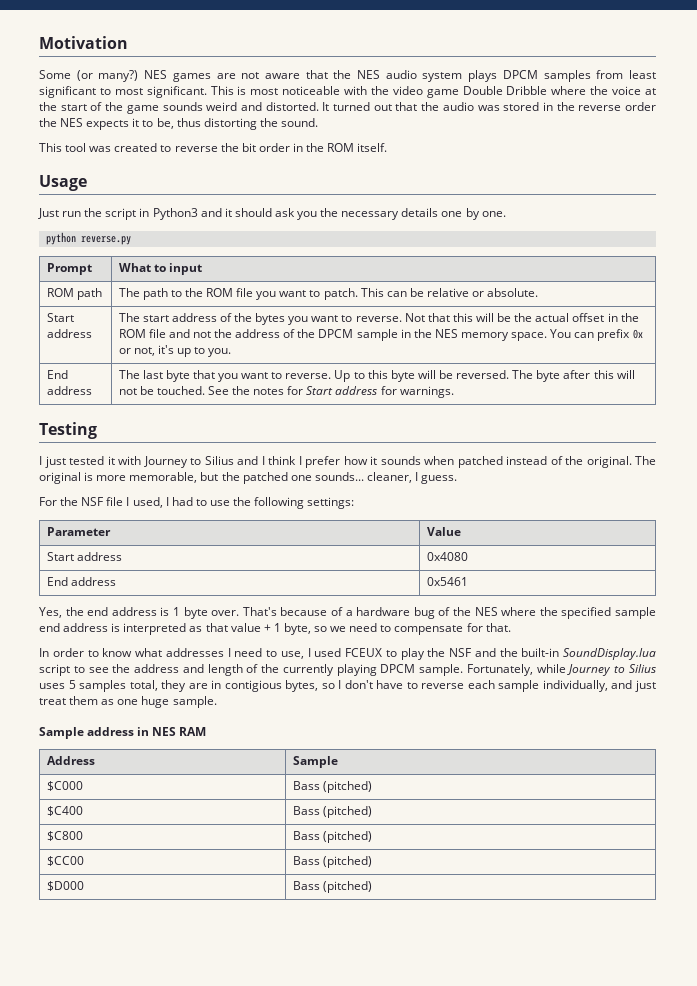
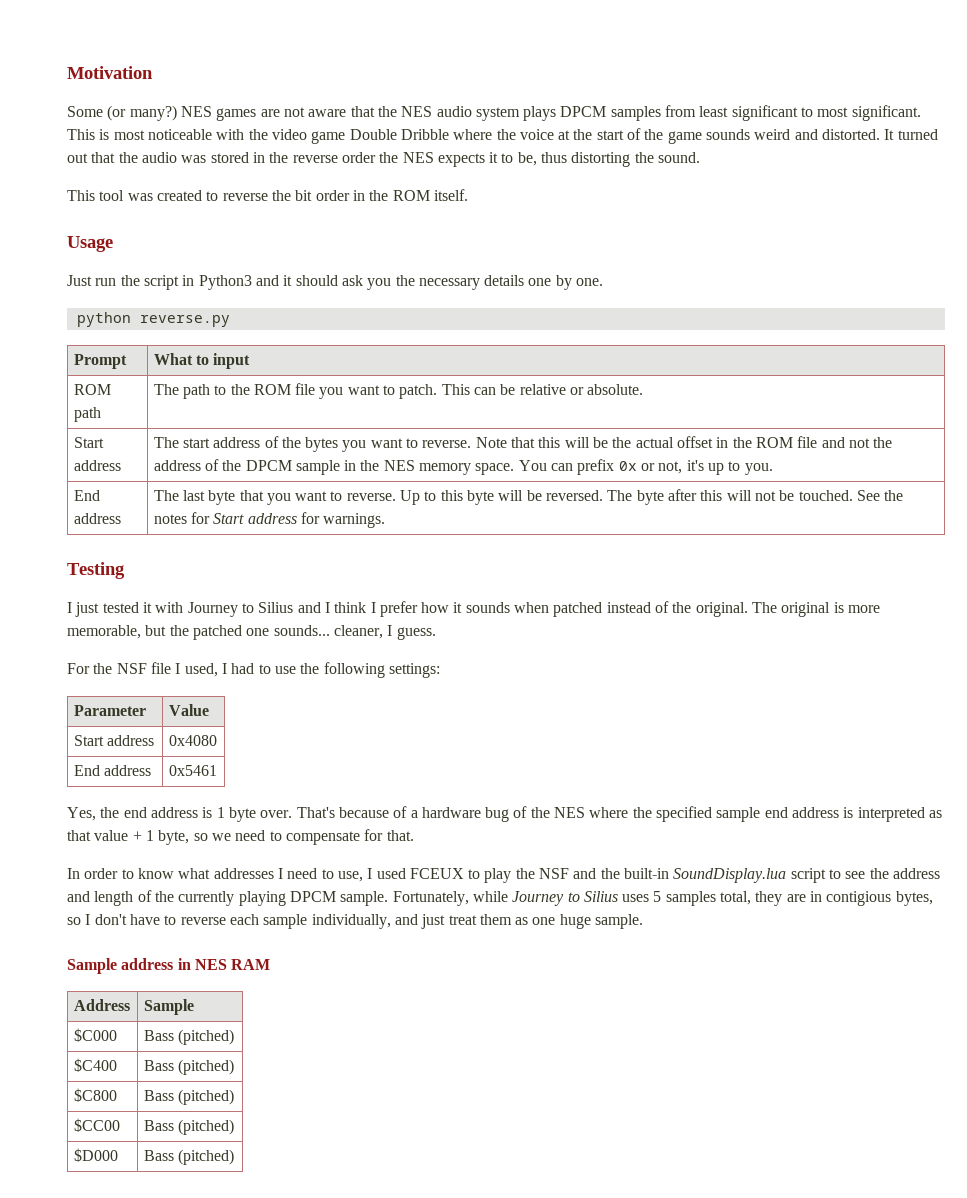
- Not that this will be the actual offset in the ROM file and not the address of the DPCM sample in the NES memory space.
+ Note that this will be the actual offset in the ROM file and not the address of the DPCM sample in the NES memory space.

